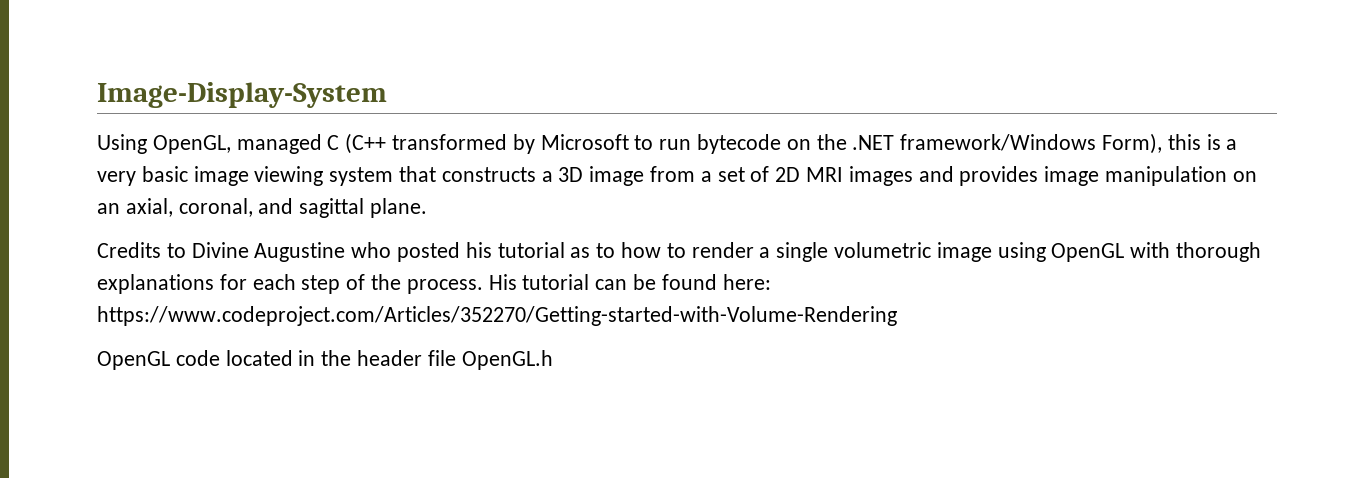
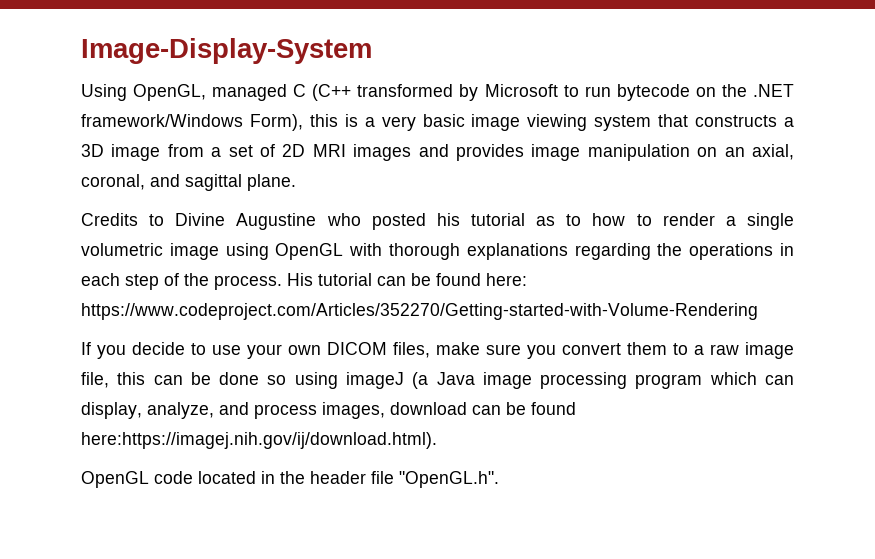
- Credits to Divine Augustine who posted his tutorial as to how to render a single volumetric image using OpenGL with thorough explanations for each step of the process.
+ Credits to Divine Augustine who posted his tutorial as to how to render a single volumetric image using OpenGL with thorough explanations regarding the operations in each step of the process.
+ If you decide to use your own DICOM files, make sure you convert them to a raw image file, this can be done so using imageJ (a Java image processing program which can display, analyze, and process images, download can be found here:https://imagej.nih.gov/ij/download.html).
- OpenGL code located in the header file OpenGL.h
+ OpenGL code located in the header file "OpenGL.h".

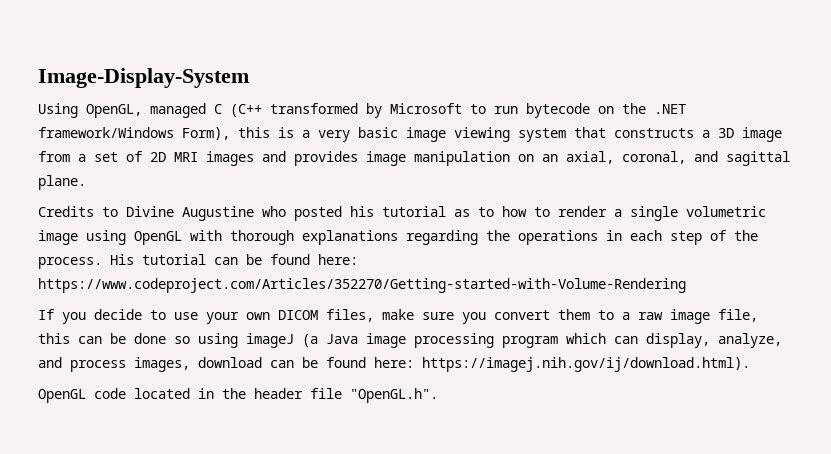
- If you decide to use your own DICOM files, make sure you convert them to a raw image file, this can be done so using imageJ (a Java image processing program which can display, analyze, and process images, download can be found here:https://imagej.nih.gov/ij/download.html).
+ If you decide to use your own DICOM files, make sure you convert them to a raw image file, this can be done so using imageJ (a Java image processing program which can display, analyze, and process images, download can be found here: https://imagej.nih.gov/ij/download.html).

